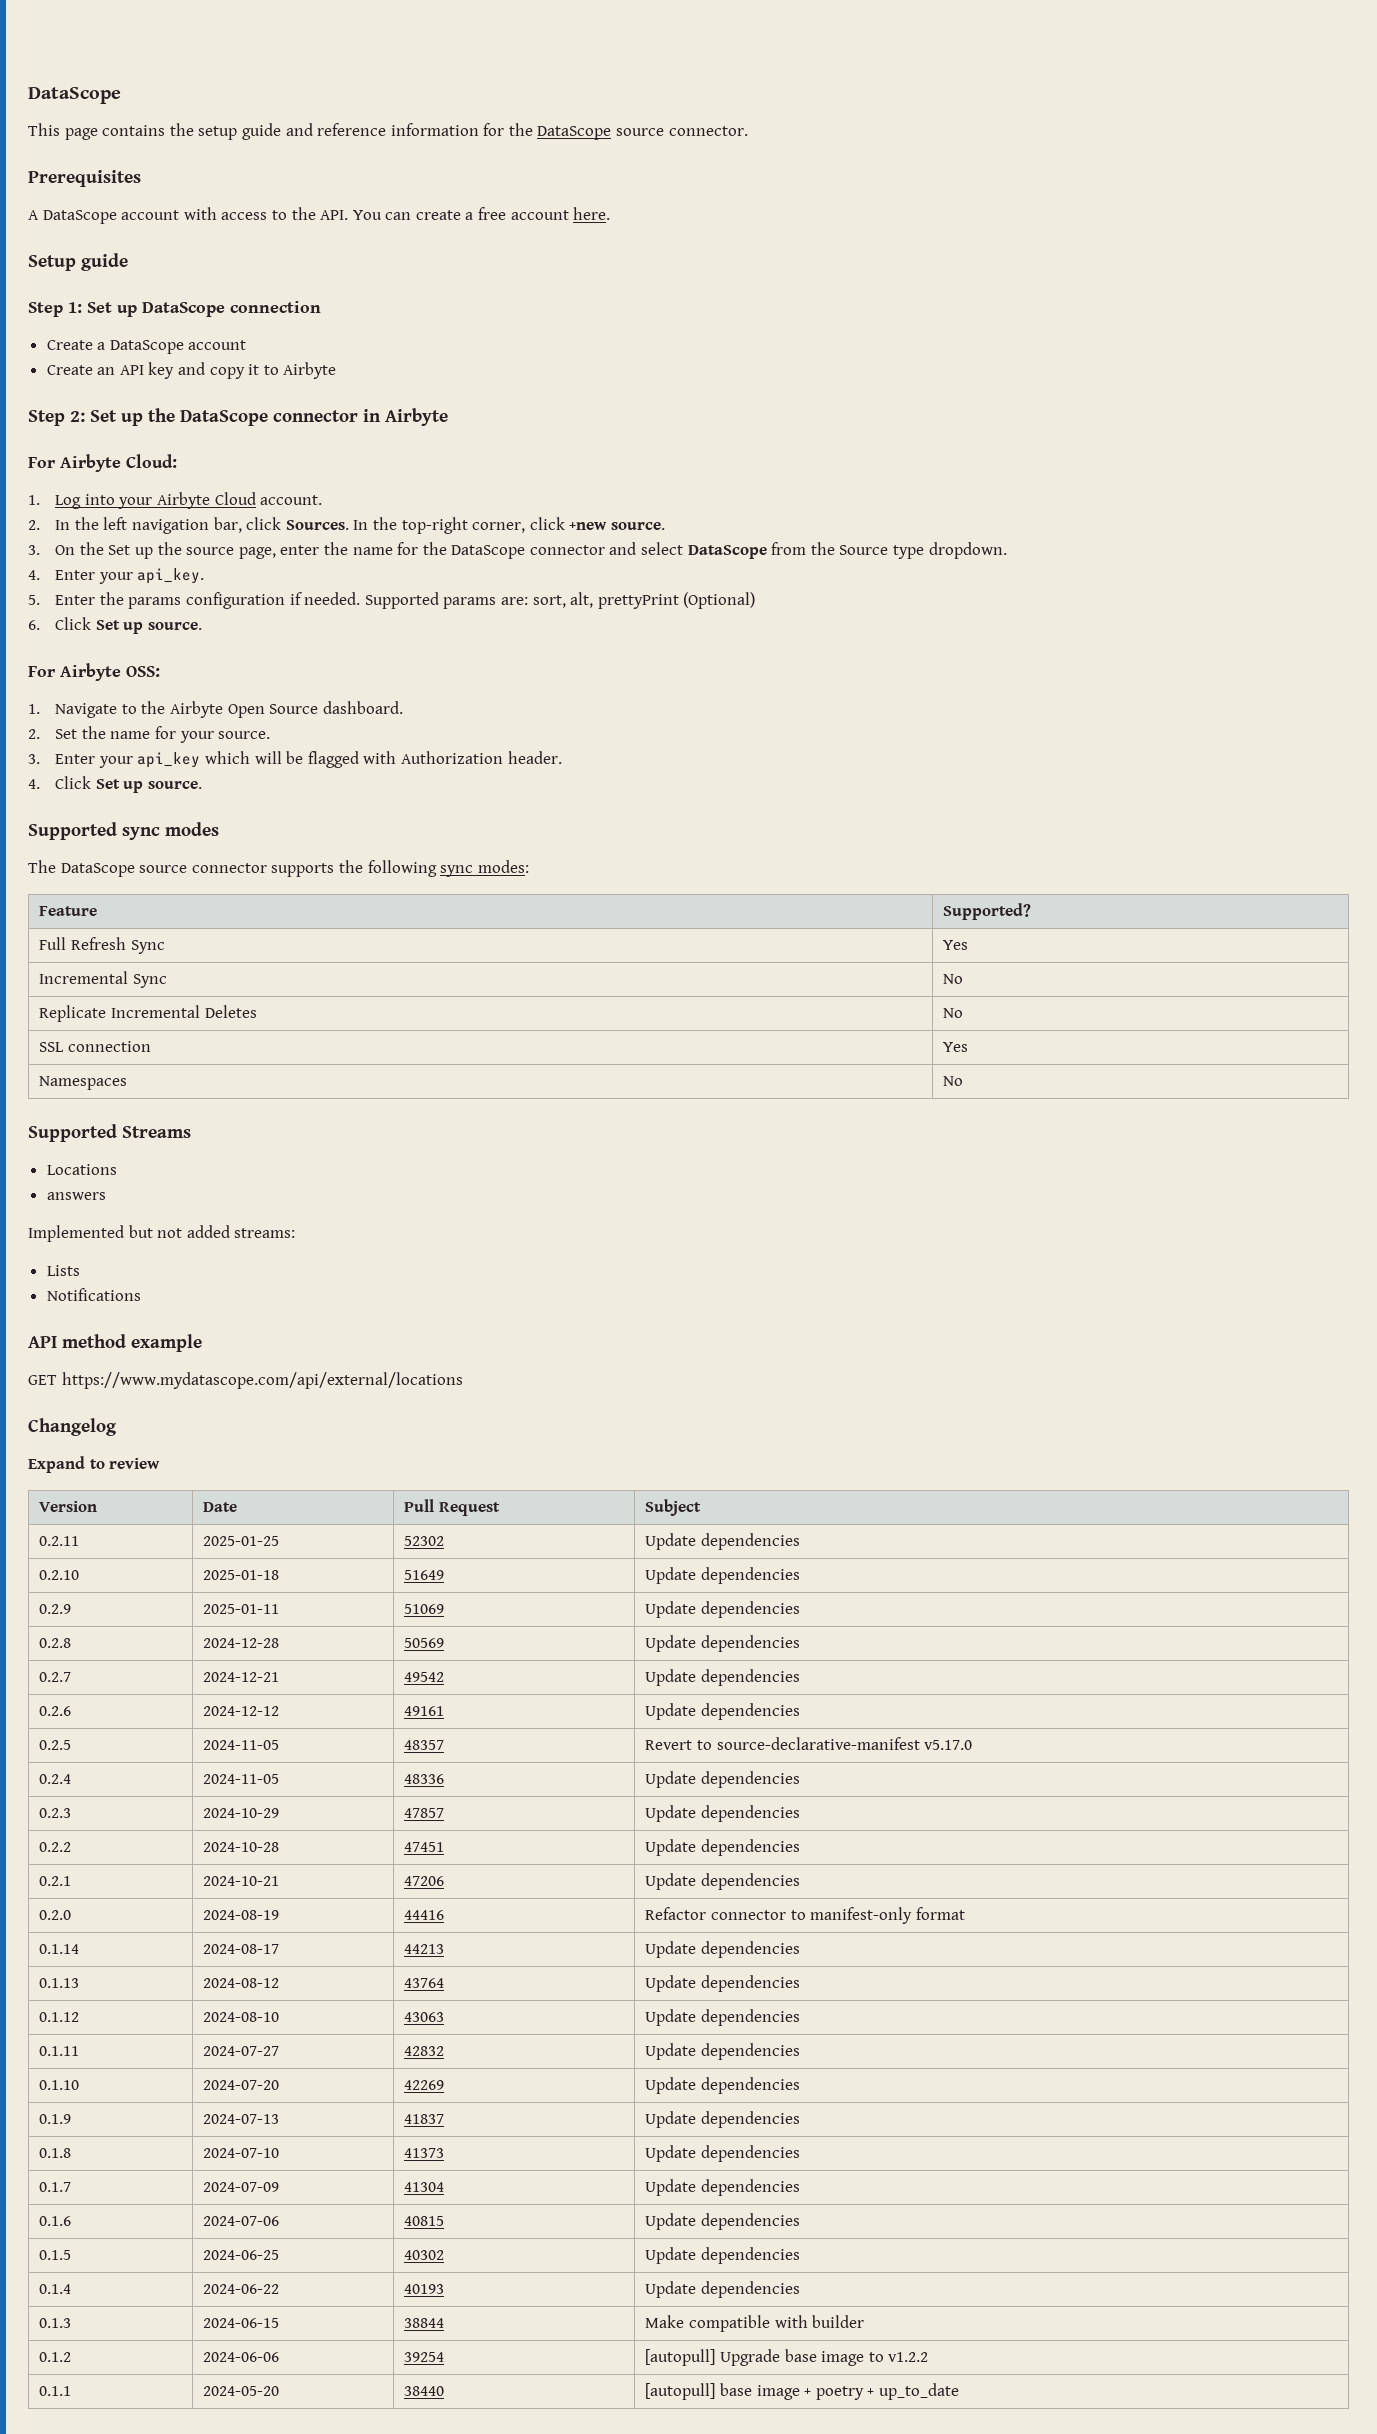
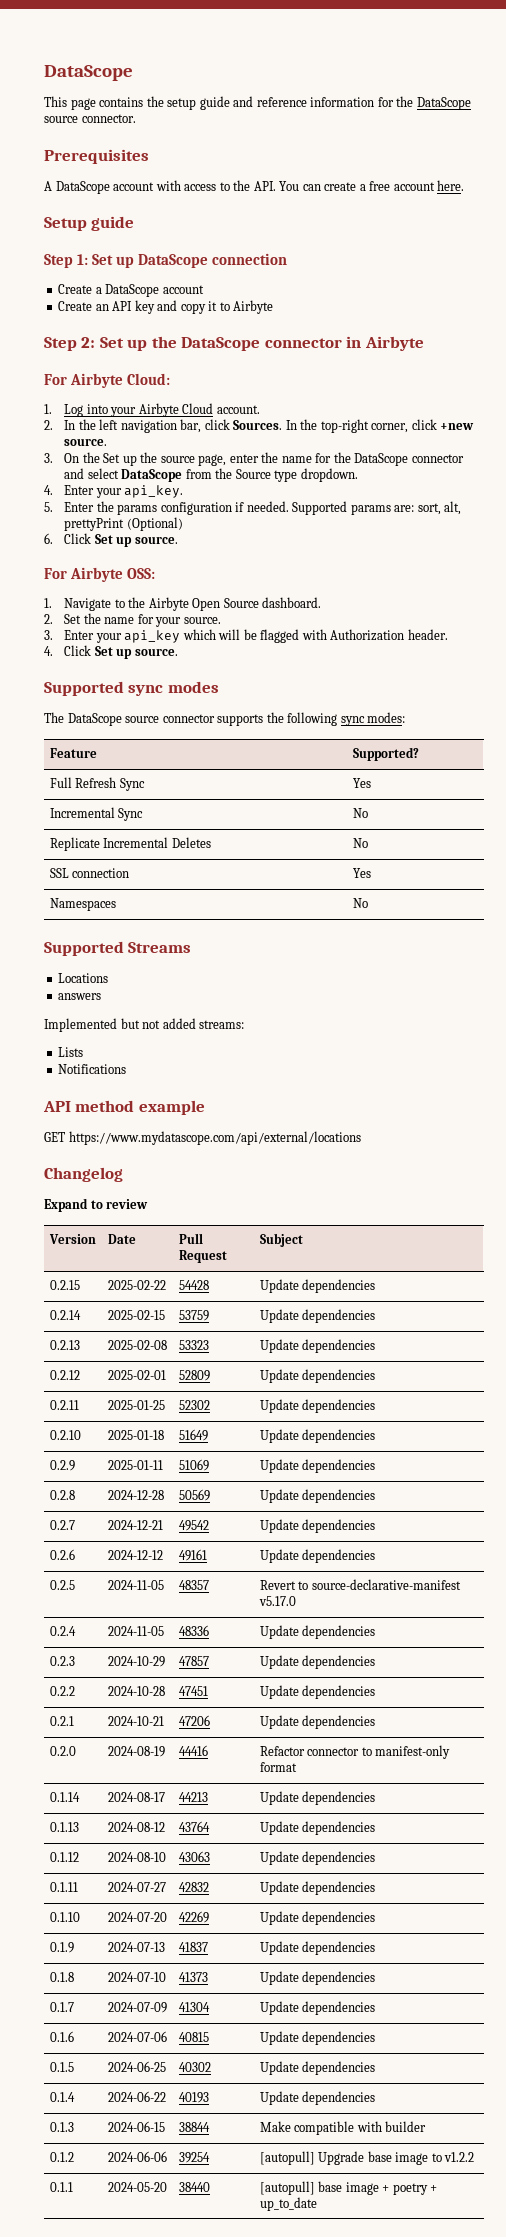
+ 0.2.15 | 2025-02-22 | 54428 | Update dependencies
+ 0.2.14 | 2025-02-15 | 53759 | Update dependencies
+ 0.2.13 | 2025-02-08 | 53323 | Update dependencies
+ 0.2.12 | 2025-02-01 | 52809 | Update dependencies

